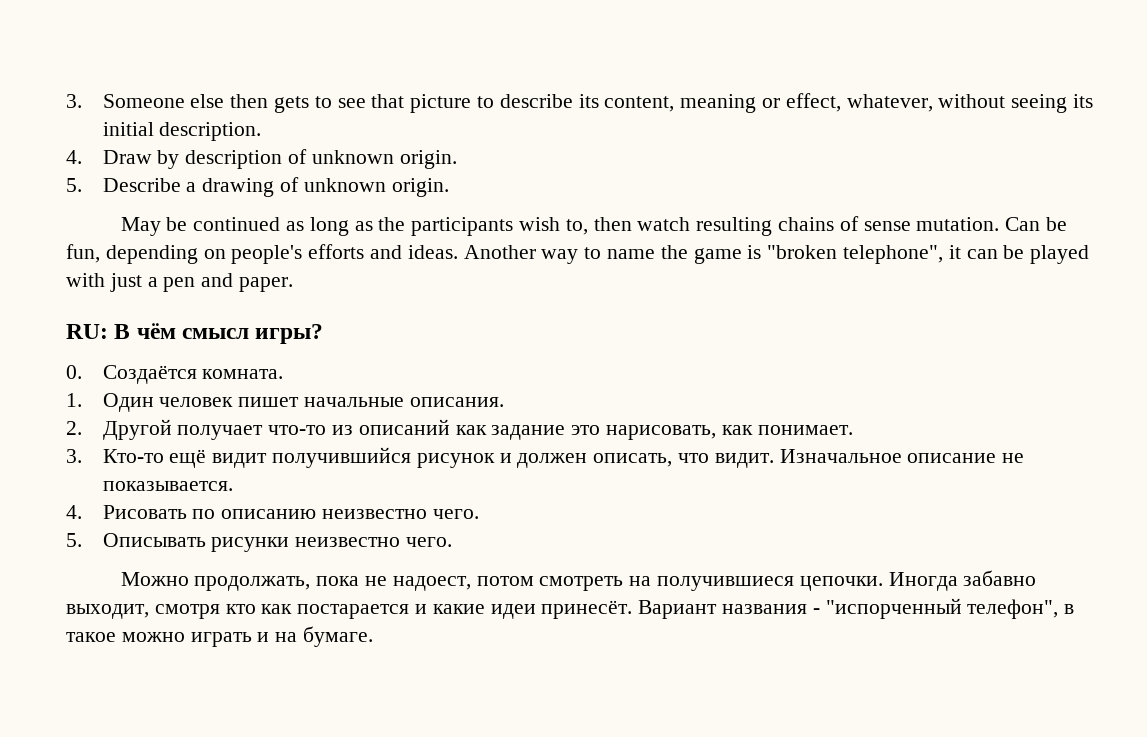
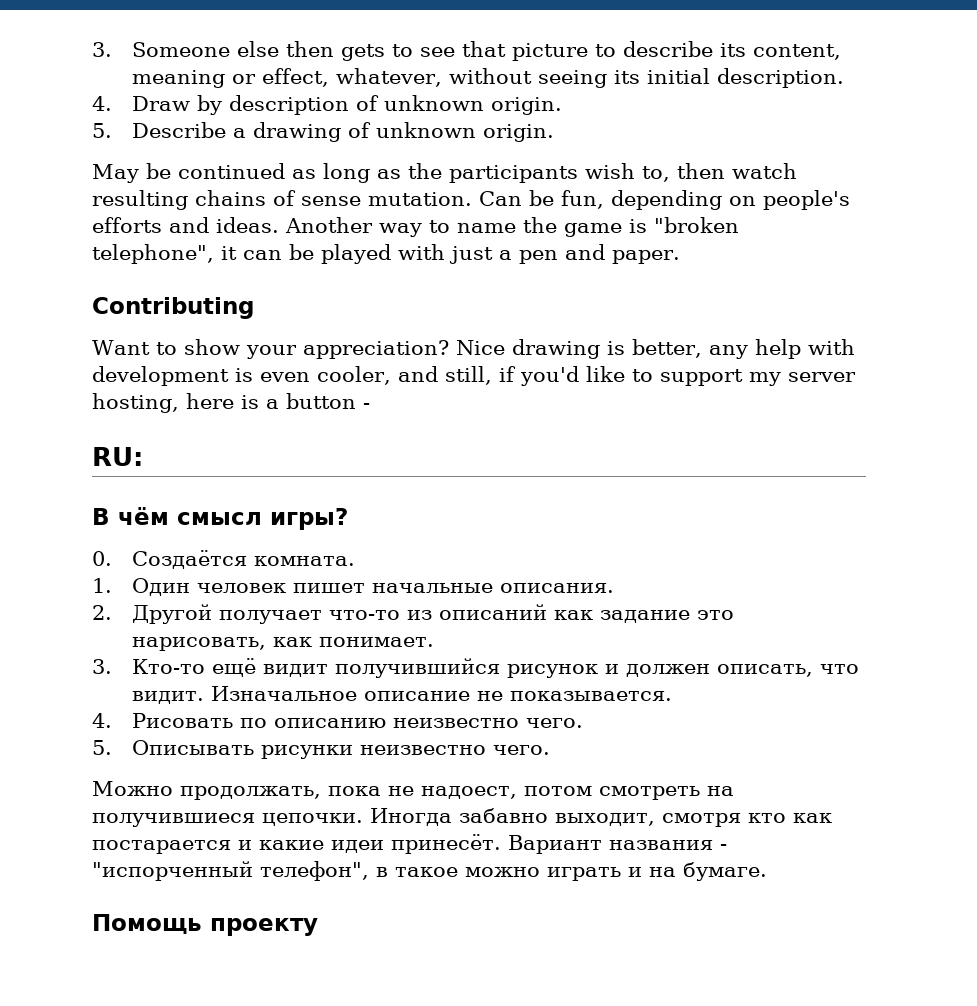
+ Contributing
+ Want to show your appreciation? Nice drawing is better, any help with development is even cooler, and still, if you'd like to support my server hosting, here is a button -
- RU: В чём смысл игры?
+ RU:
+ В чём смысл игры?
+ Помощь проекту

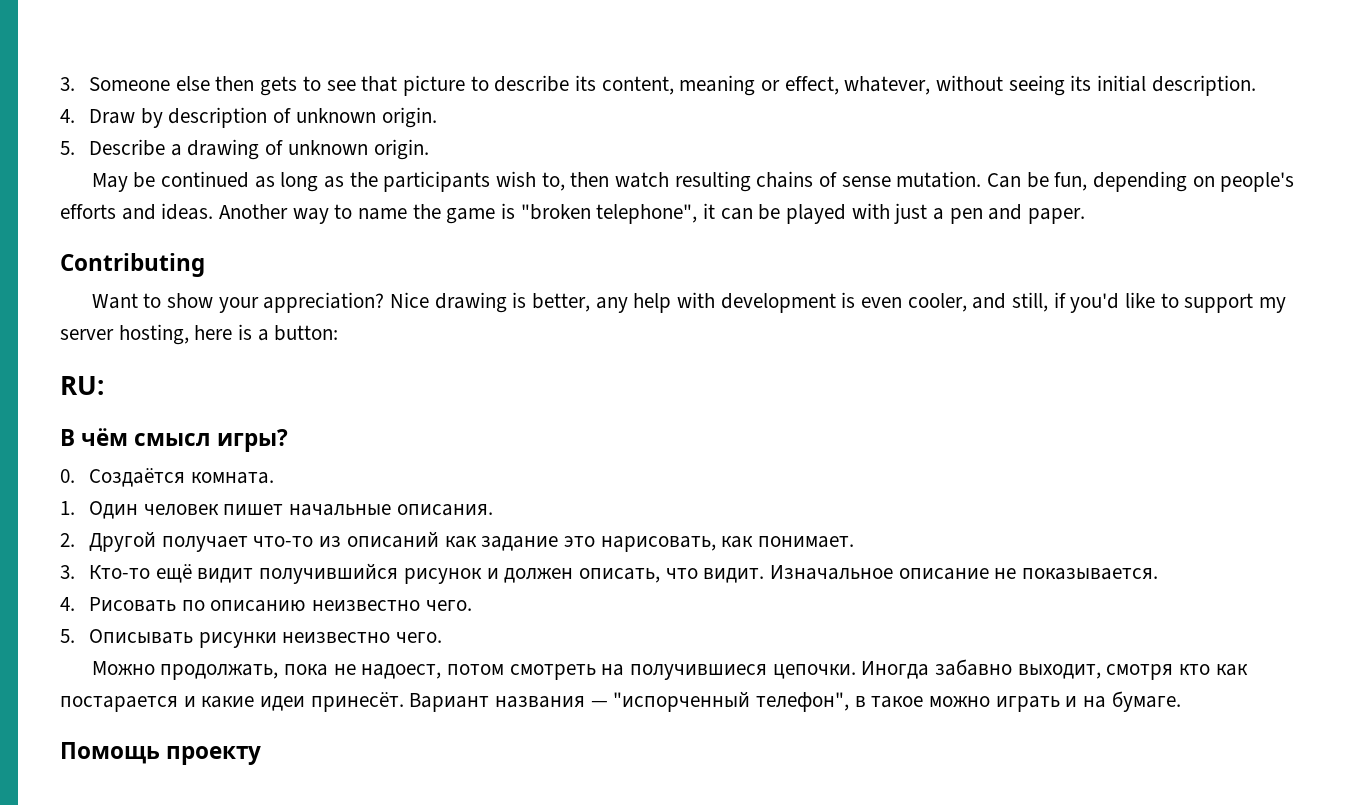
- Nice drawing is better, any help with development is even cooler, and still, if you'd like to support my server hosting, here is a button -
+ Nice drawing is better, any help with development is even cooler, and still, if you'd like to support my server hosting, here is a button:
- Вариант названия - "испорченный телефон", в такое можно играть и на бумаге.
+ Вариант названия — "испорченный телефон", в такое можно играть и на бумаге.

